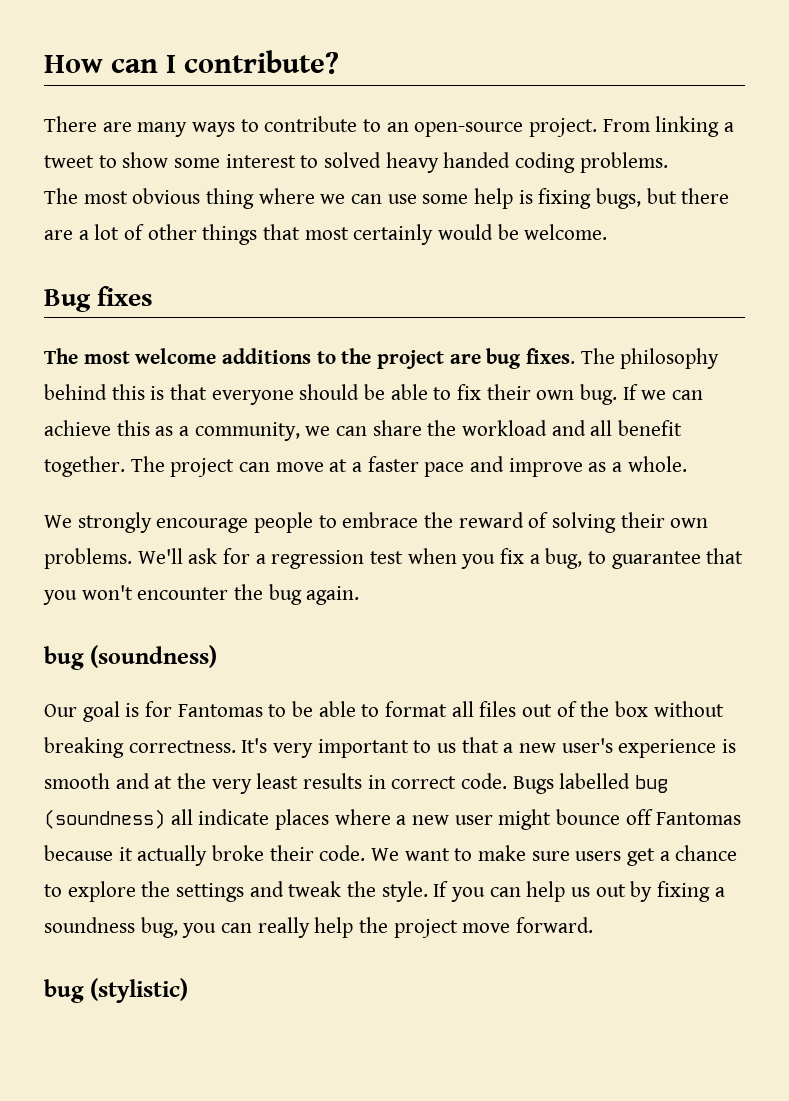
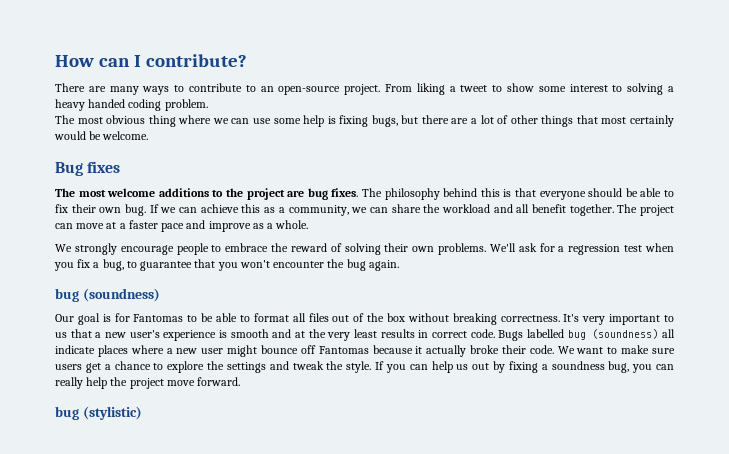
- From linking a tweet to show some interest to solved heavy handed coding problems.
+ From liking a tweet to show some interest to solving a heavy handed coding problem.

